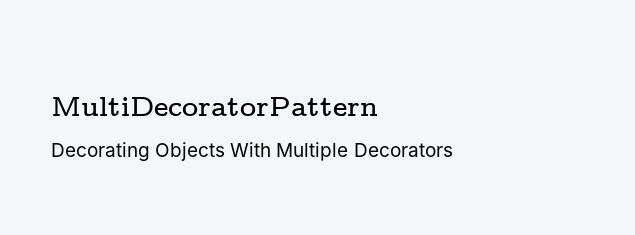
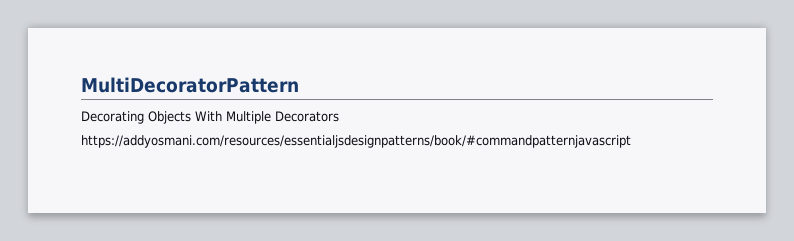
+ https://addyosmani.com/resources/essentialjsdesignpatterns/book/#commandpatternjavascript

